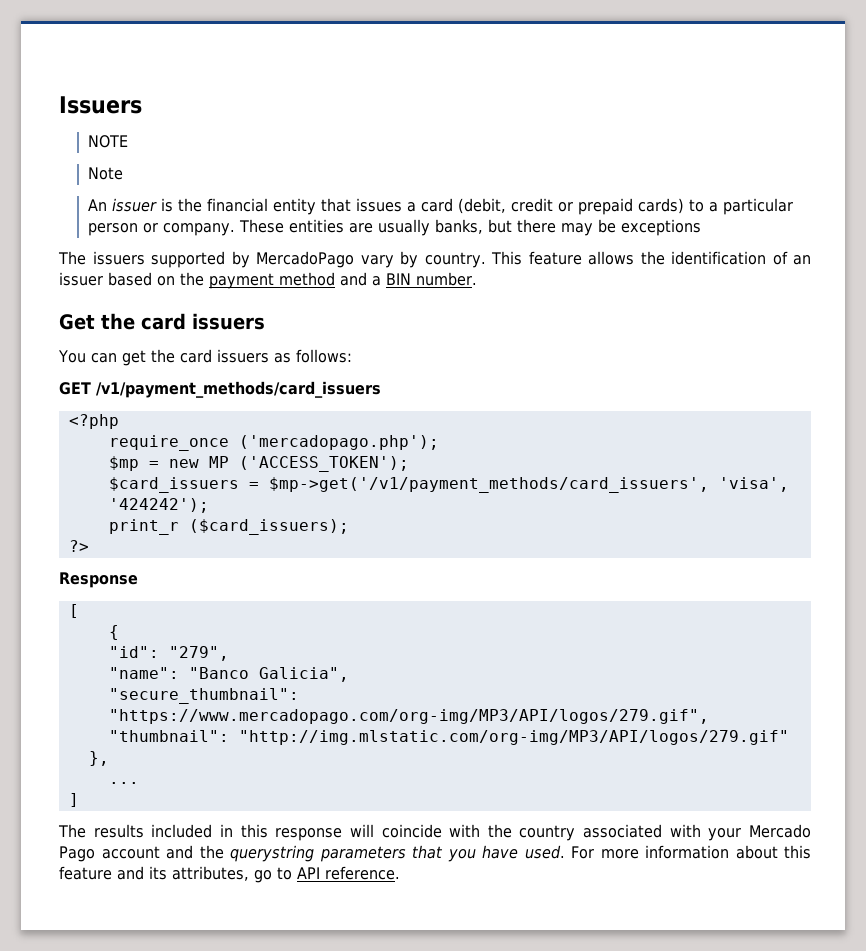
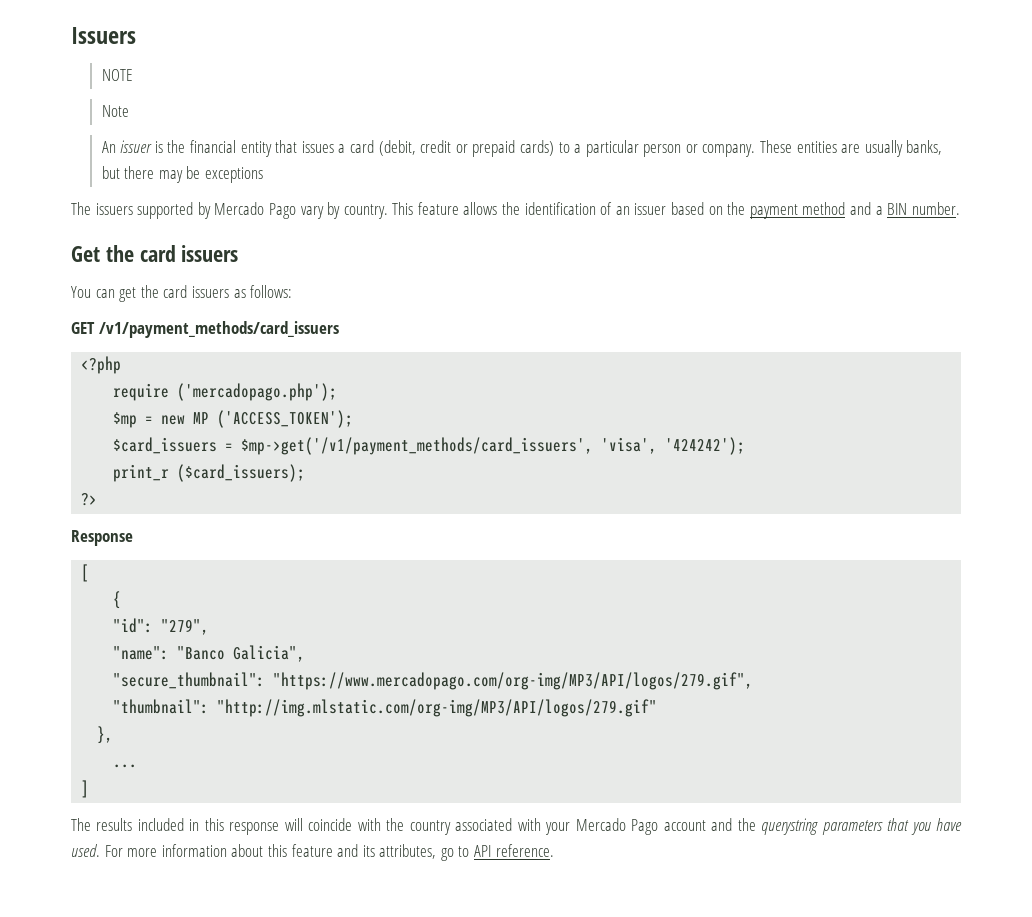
- The issuers supported by MercadoPago vary by country.
+ The issuers supported by Mercado Pago vary by country.
- require_once ('mercadopago.php');
+ require ('mercadopago.php');

